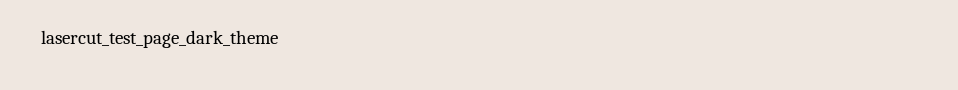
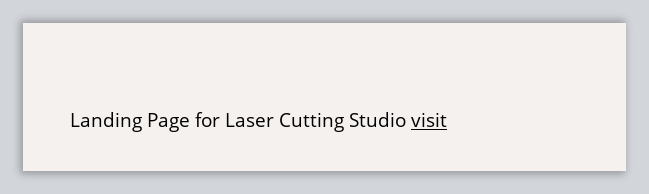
- lasercut_test_page_dark_theme
+ Landing Page for Laser Cutting Studio visit

